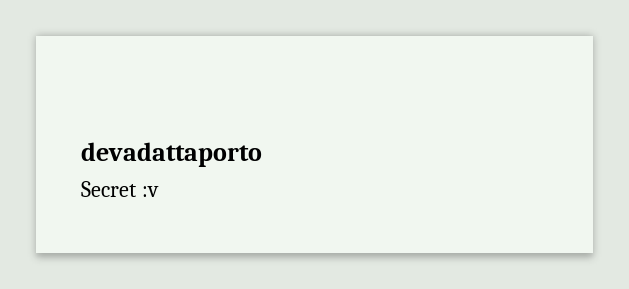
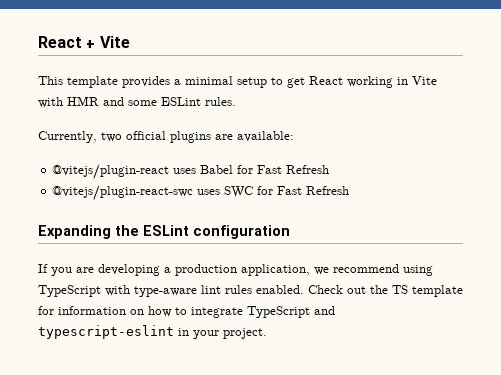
- devadattaporto
- Secret :v
+ React + Vite
+ This template provides a minimal setup to get React working in Vite with HMR and some ESLint rules.
+ Currently, two official plugins are available:
+ @vitejs/plugin-react uses Babel for Fast Refresh
+ @vitejs/plugin-react-swc uses SWC for Fast Refresh
+ Expanding the ESLint configuration
+ If you are developing a production application, we recommend using TypeScript with type-aware lint rules enabled. Check out the TS template for information on how to integrate TypeScript and typescript-eslint in your project.

